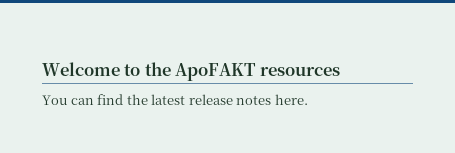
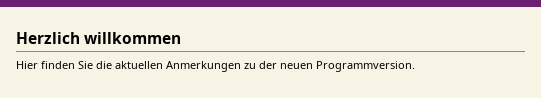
- Welcome to the ApoFAKT resources
- You can find the latest release notes here.
+ Herzlich willkommen
+ Hier finden Sie die aktuellen Anmerkungen zu der neuen Programmversion.

